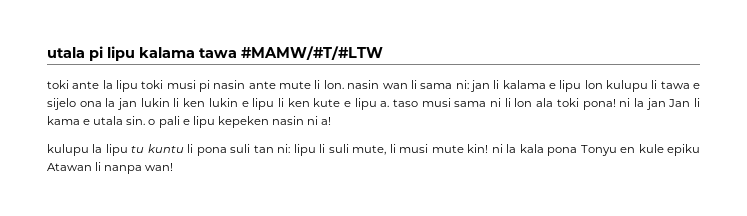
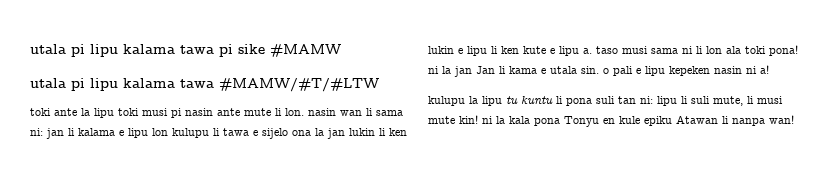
+ utala pi lipu kalama tawa pi sike #MAMW

